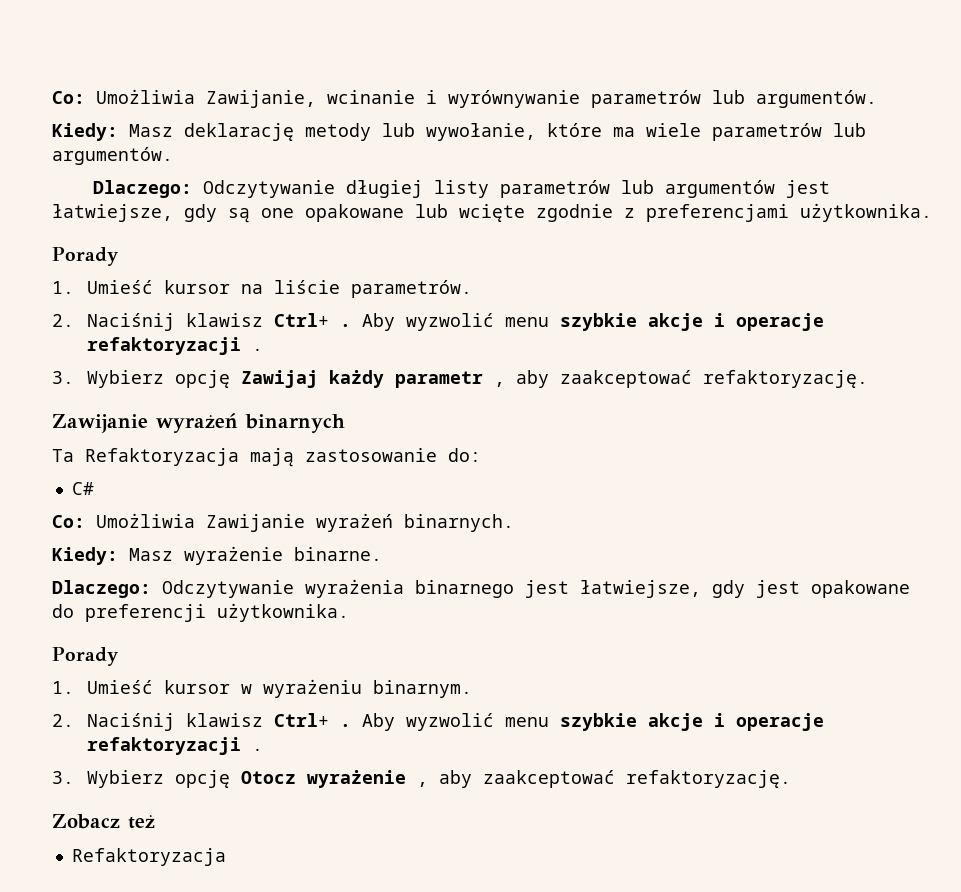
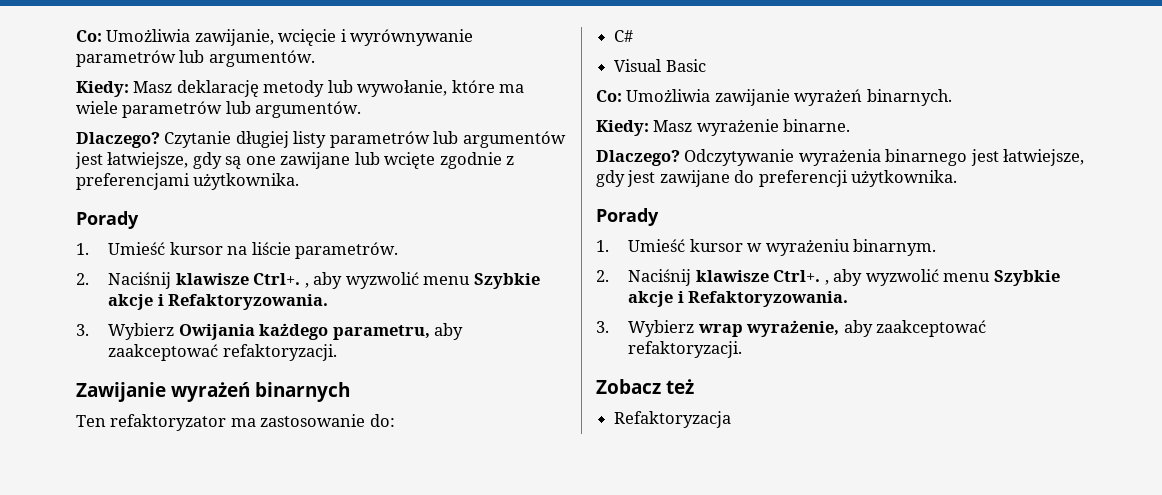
- Co: Umożliwia Zawijanie, wcinanie i wyrównywanie parametrów lub argumentów.
+ Co: Umożliwia zawijanie, wcięcie i wyrównywanie parametrów lub argumentów.
- Dlaczego: Odczytywanie długiej listy parametrów lub argumentów jest łatwiejsze, gdy są one opakowane lub wcięte zgodnie z preferencjami użytkownika.
+ Dlaczego? Czytanie długiej listy parametrów lub argumentów jest łatwiejsze, gdy są one zawijane lub wcięte zgodnie z preferencjami użytkownika.
  1. Umieść kursor na liście parametrów.
- 2. Naciśnij klawisz Ctrl+ . Aby wyzwolić menu szybkie akcje i operacje refaktoryzacji .
- 3. Wybierz opcję Zawijaj każdy parametr , aby zaakceptować refaktoryzację.
+ 2. Naciśnij klawisze Ctrl+. , aby wyzwolić menu Szybkie akcje i Refaktoryzowania.
+ 3. Wybierz Owijania każdego parametru, aby zaakceptować refaktoryzacji.
- Ta Refaktoryzacja mają zastosowanie do:
+ Ten refaktoryzator ma zastosowanie do:
- Co: Umożliwia Zawijanie wyrażeń binarnych.
+ Visual Basic
+ Co: Umożliwia zawijanie wyrażeń binarnych.
- Dlaczego: Odczytywanie wyrażenia binarnego jest łatwiejsze, gdy jest opakowane do preferencji użytkownika.
+ Dlaczego? Odczytywanie wyrażenia binarnego jest łatwiejsze, gdy jest zawijane do preferencji użytkownika.
  1. Umieść kursor w wyrażeniu binarnym.
- 2. Naciśnij klawisz Ctrl+ . Aby wyzwolić menu szybkie akcje i operacje refaktoryzacji .
- 3. Wybierz opcję Otocz wyrażenie , aby zaakceptować refaktoryzację.
+ 2. Naciśnij klawisze Ctrl+. , aby wyzwolić menu Szybkie akcje i Refaktoryzowania.
+ 3. Wybierz wrap wyrażenie, aby zaakceptować refaktoryzacji.

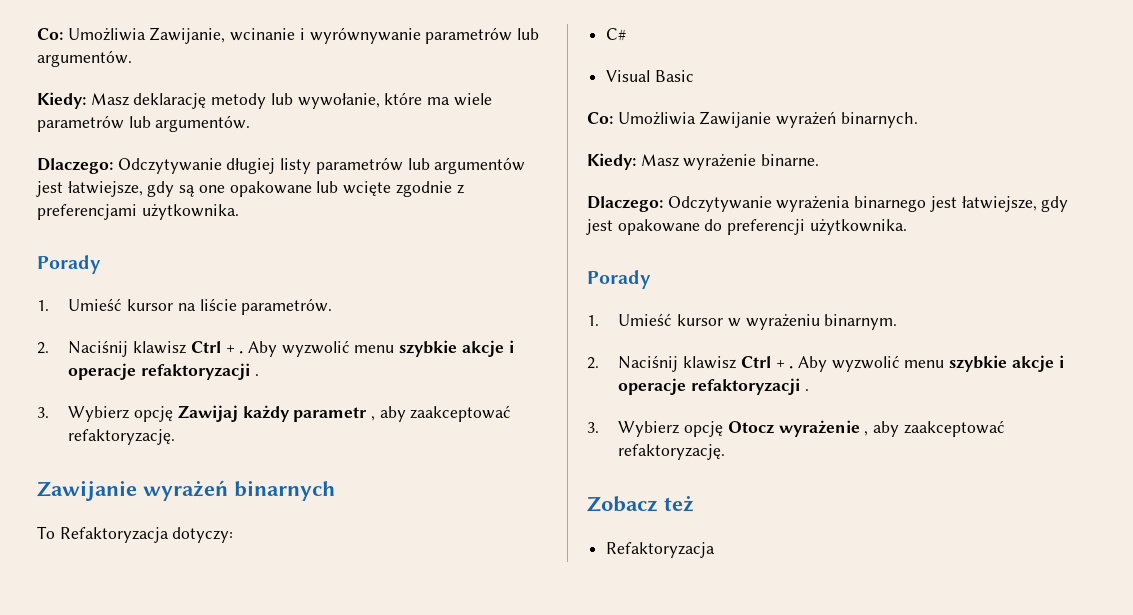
- Co: Umożliwia zawijanie, wcięcie i wyrównywanie parametrów lub argumentów.
+ Co: Umożliwia Zawijanie, wcinanie i wyrównywanie parametrów lub argumentów.
- Dlaczego? Czytanie długiej listy parametrów lub argumentów jest łatwiejsze, gdy są one zawijane lub wcięte zgodnie z preferencjami użytkownika.
+ Dlaczego: Odczytywanie długiej listy parametrów lub argumentów jest łatwiejsze, gdy są one opakowane lub wcięte zgodnie z preferencjami użytkownika.
  1. Umieść kursor na liście parametrów.
- 2. Naciśnij klawisze Ctrl+. , aby wyzwolić menu Szybkie akcje i Refaktoryzowania.
- 3. Wybierz Owijania każdego parametru, aby zaakceptować refaktoryzacji.
+ 2. Naciśnij klawisz Ctrl + . Aby wyzwolić menu szybkie akcje i operacje refaktoryzacji .
+ 3. Wybierz opcję Zawijaj każdy parametr , aby zaakceptować refaktoryzację.
- Ten refaktoryzator ma zastosowanie do:
+ To Refaktoryzacja dotyczy:
- Co: Umożliwia zawijanie wyrażeń binarnych.
+ Co: Umożliwia Zawijanie wyrażeń binarnych.
- Dlaczego? Odczytywanie wyrażenia binarnego jest łatwiejsze, gdy jest zawijane do preferencji użytkownika.
+ Dlaczego: Odczytywanie wyrażenia binarnego jest łatwiejsze, gdy jest opakowane do preferencji użytkownika.
  1. Umieść kursor w wyrażeniu binarnym.
- 2. Naciśnij klawisze Ctrl+. , aby wyzwolić menu Szybkie akcje i Refaktoryzowania.
- 3. Wybierz wrap wyrażenie, aby zaakceptować refaktoryzacji.
+ 2. Naciśnij klawisz Ctrl + . Aby wyzwolić menu szybkie akcje i operacje refaktoryzacji .
+ 3. Wybierz opcję Otocz wyrażenie , aby zaakceptować refaktoryzację.

